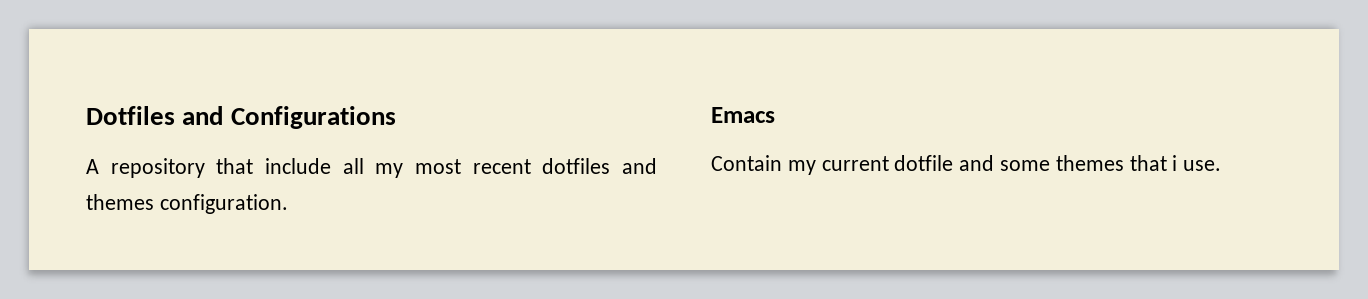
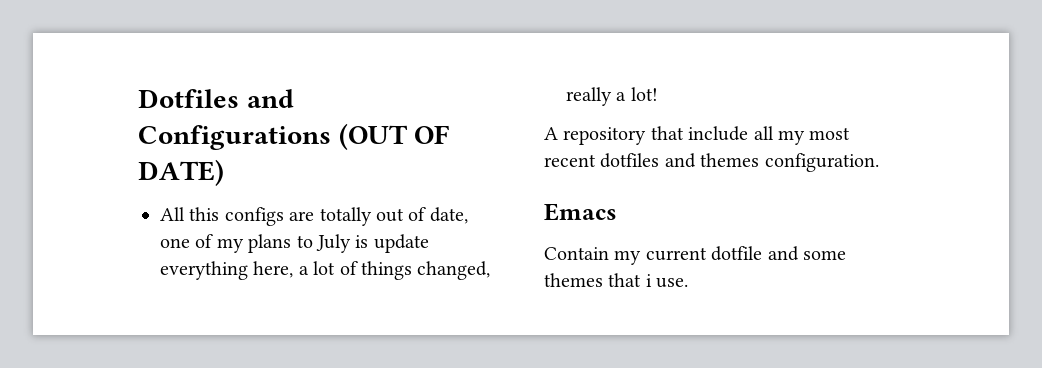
- Dotfiles and Configurations
+ Dotfiles and Configurations (OUT OF DATE)
+ All this configs are totally out of date, one of my plans to July is update everything here, a lot of things changed, really a lot!

